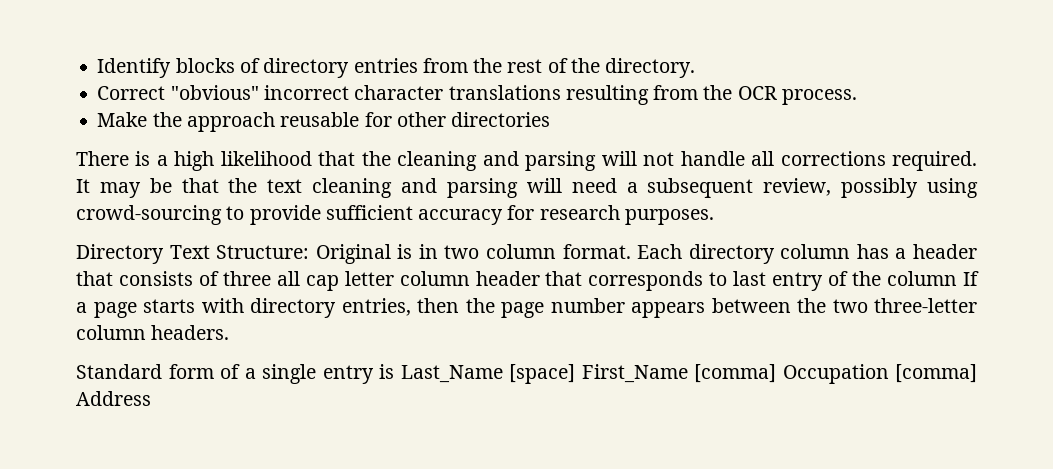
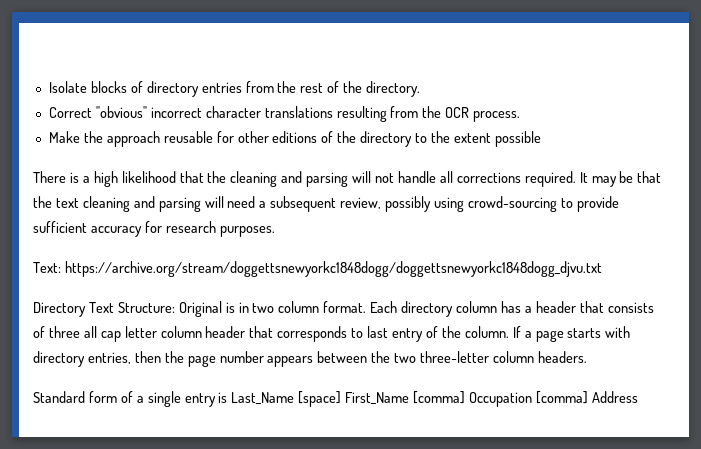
- Identify blocks of directory entries from the rest of the directory.
+ Isolate blocks of directory entries from the rest of the directory.
- Make the approach reusable for other directories
+ Make the approach reusable for other editions of the directory to the extent possible
+ Text: https://archive.org/stream/doggettsnewyorkc1848dogg/doggettsnewyorkc1848dogg_djvu.txt
- Each directory column has a header that consists of three all cap letter column header that corresponds to last entry of the column If a page starts with directory entries, then the page number appears between the two three-letter column headers.
+ Each directory column has a header that consists of three all cap letter column header that corresponds to last entry of the column. If a page starts with directory entries, then the page number appears between the two three-letter column headers.

